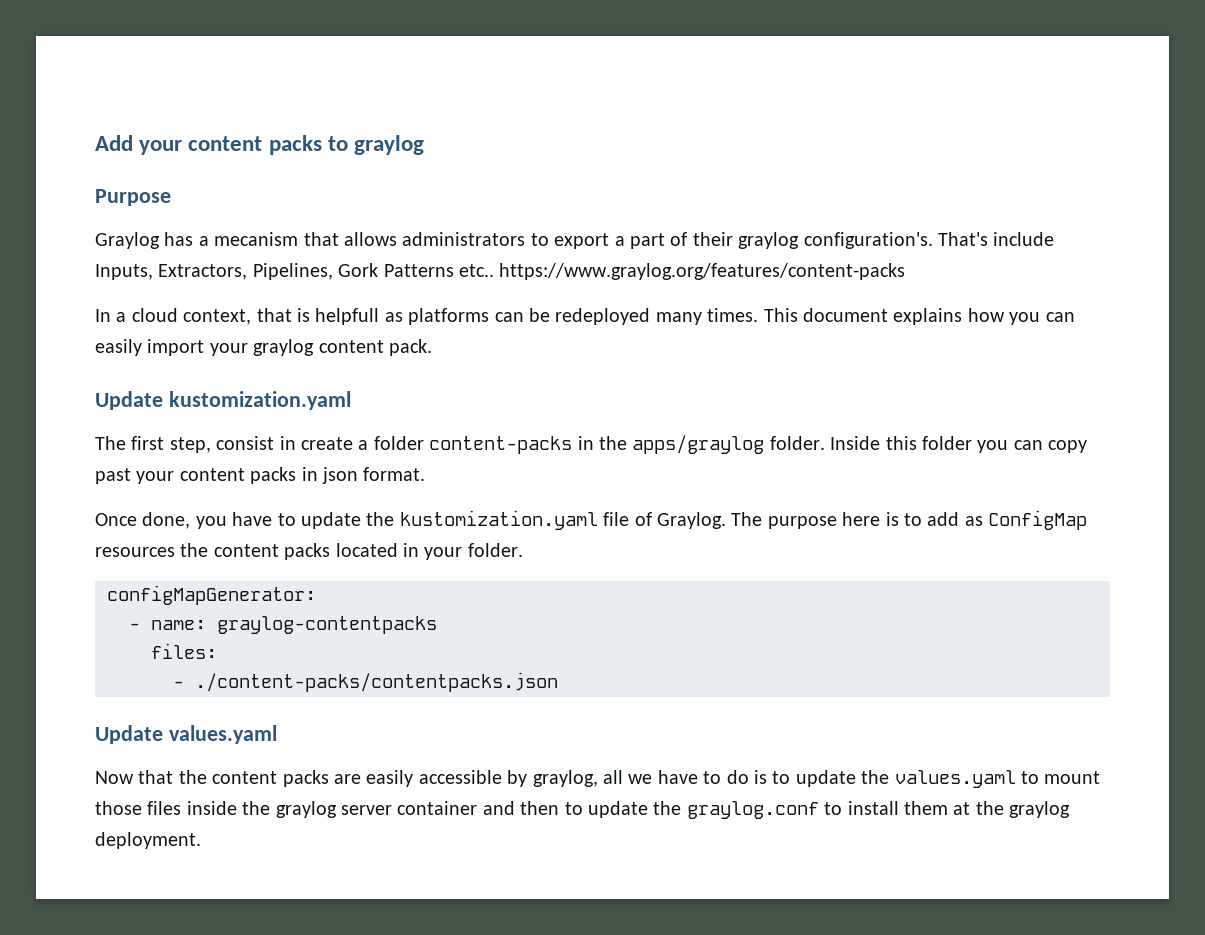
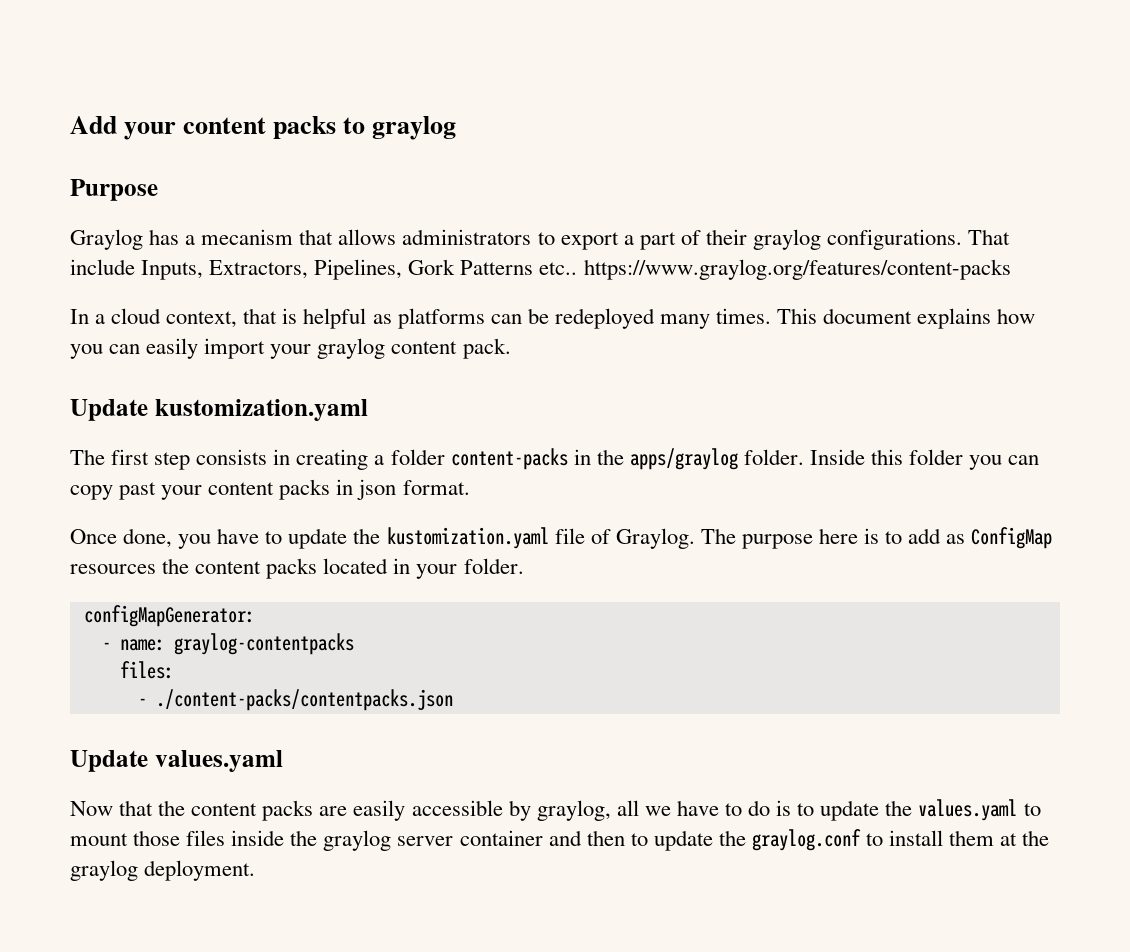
- Graylog has a mecanism that allows administrators to export a part of their graylog configuration's. That's include Inputs, Extractors, Pipelines, Gork Patterns etc.. https://www.graylog.org/features/content-packs
+ Graylog has a mecanism that allows administrators to export a part of their graylog configurations. That include Inputs, Extractors, Pipelines, Gork Patterns etc.. https://www.graylog.org/features/content-packs
- In a cloud context, that is helpfull as platforms can be redeployed many times.
+ In a cloud context, that is helpful as platforms can be redeployed many times.
- The first step, consist in create a folder content-packs in the apps/graylog folder.
+ The first step consists in creating a folder content-packs in the apps/graylog folder.

